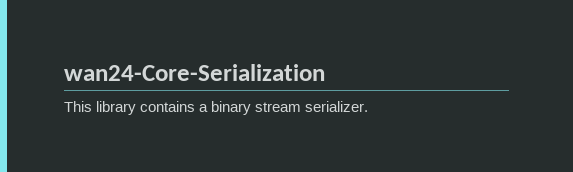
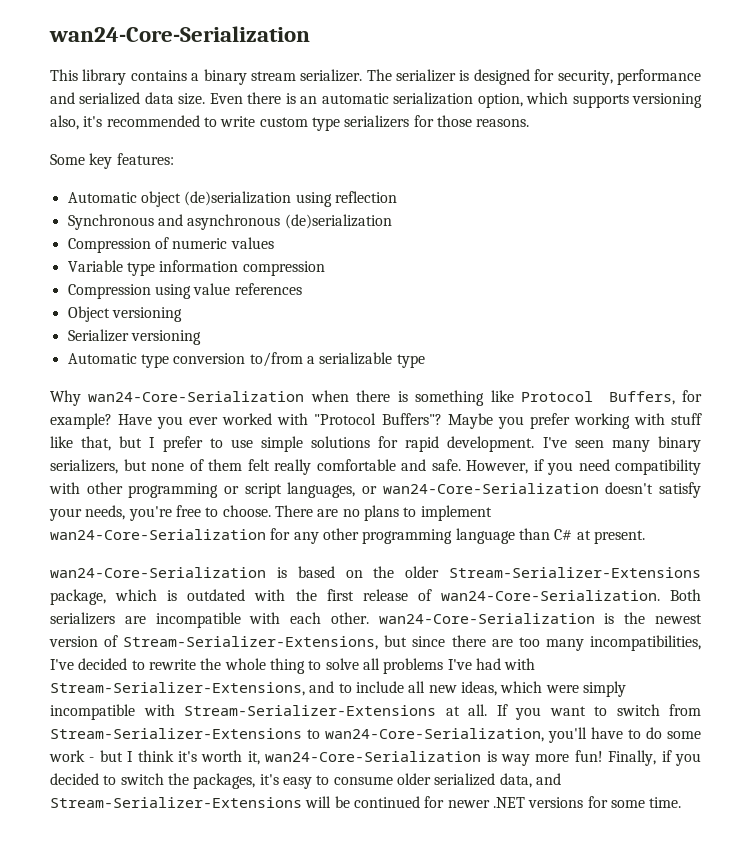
+ The serializer is designed for security, performance and serialized data size. Even there is an automatic serialization option, which supports versioning also, it's recommended to write custom type serializers for those reasons.
+ Some key features:
+ Automatic object (de)serialization using reflection
+ Synchronous and asynchronous (de)serialization
+ Compression of numeric values
+ Variable type information compression
+ Compression using value references
+ Object versioning
+ Serializer versioning
+ Automatic type conversion to/from a serializable type
+ Why wan24-Core-Serialization when there is something like Protocol Buffers, for example? Have you ever worked with "Protocol Buffers"? Maybe you prefer working with stuff like that, but I prefer to use simple solutions for rapid development. I've seen many binary serializers, but none of them felt really comfortable and safe. However, if you need compatibility with other programming or script languages, or wan24-Core-Serialization doesn't satisfy your needs, you're free to choose. There are no plans to implement wan24-Core-Serialization for any other programming language than C# at present.
+ wan24-Core-Serialization is based on the older Stream-Serializer-Extensions package, which is outdated with the first release of wan24-Core-Serialization. Both serializers are incompatible with each other. wan24-Core-Serialization is the newest version of Stream-Serializer-Extensions, but since there are too many incompatibilities, I've decided to rewrite the whole thing to solve all problems I've had with Stream-Serializer-Extensions, and to include all new ideas, which were simply incompatible with Stream-Serializer-Extensions at all. If you want to switch from Stream-Serializer-Extensions to wan24-Core-Serialization, you'll have to do some work - but I think it's worth it, wan24-Core-Serialization is way more fun! Finally, if you decided to switch the packages, it's easy to consume older serialized data, and Stream-Serializer-Extensions will be continued for newer .NET versions for some time.

